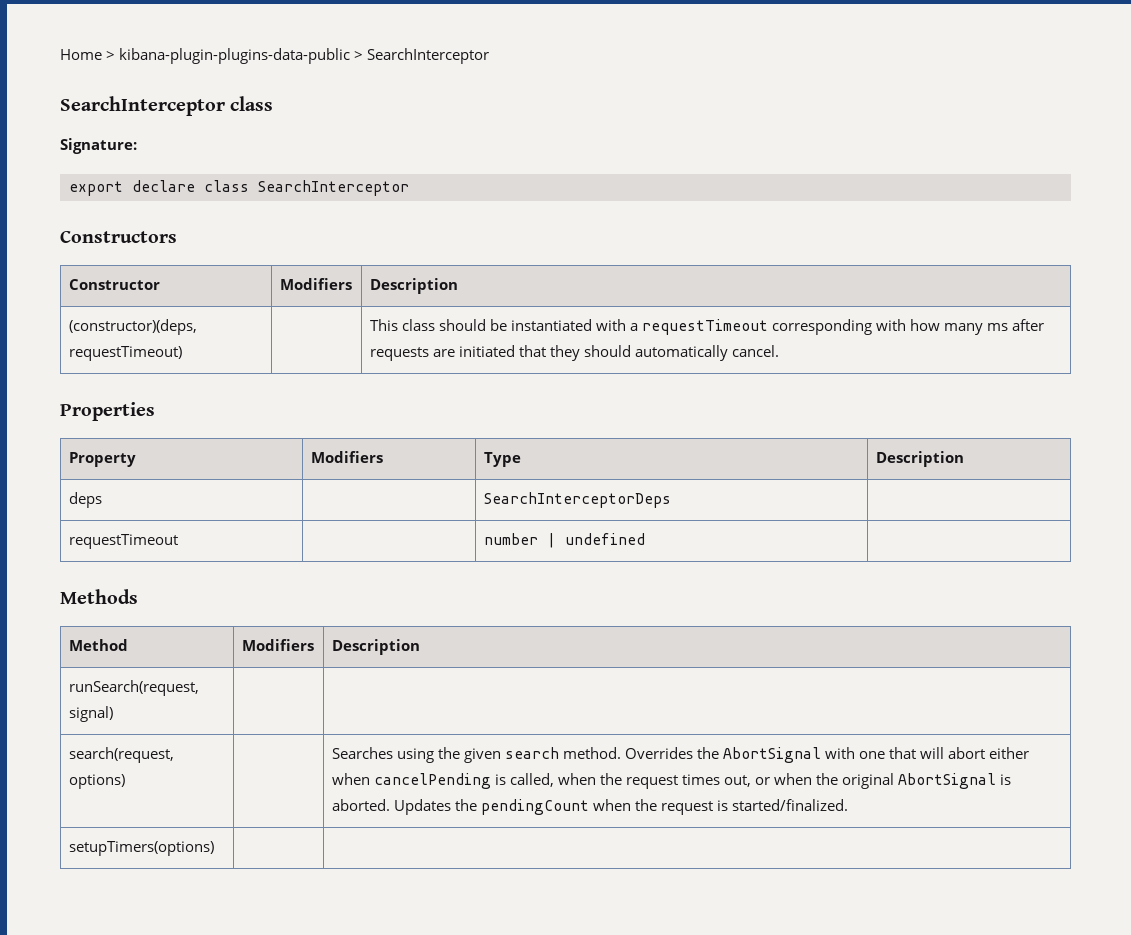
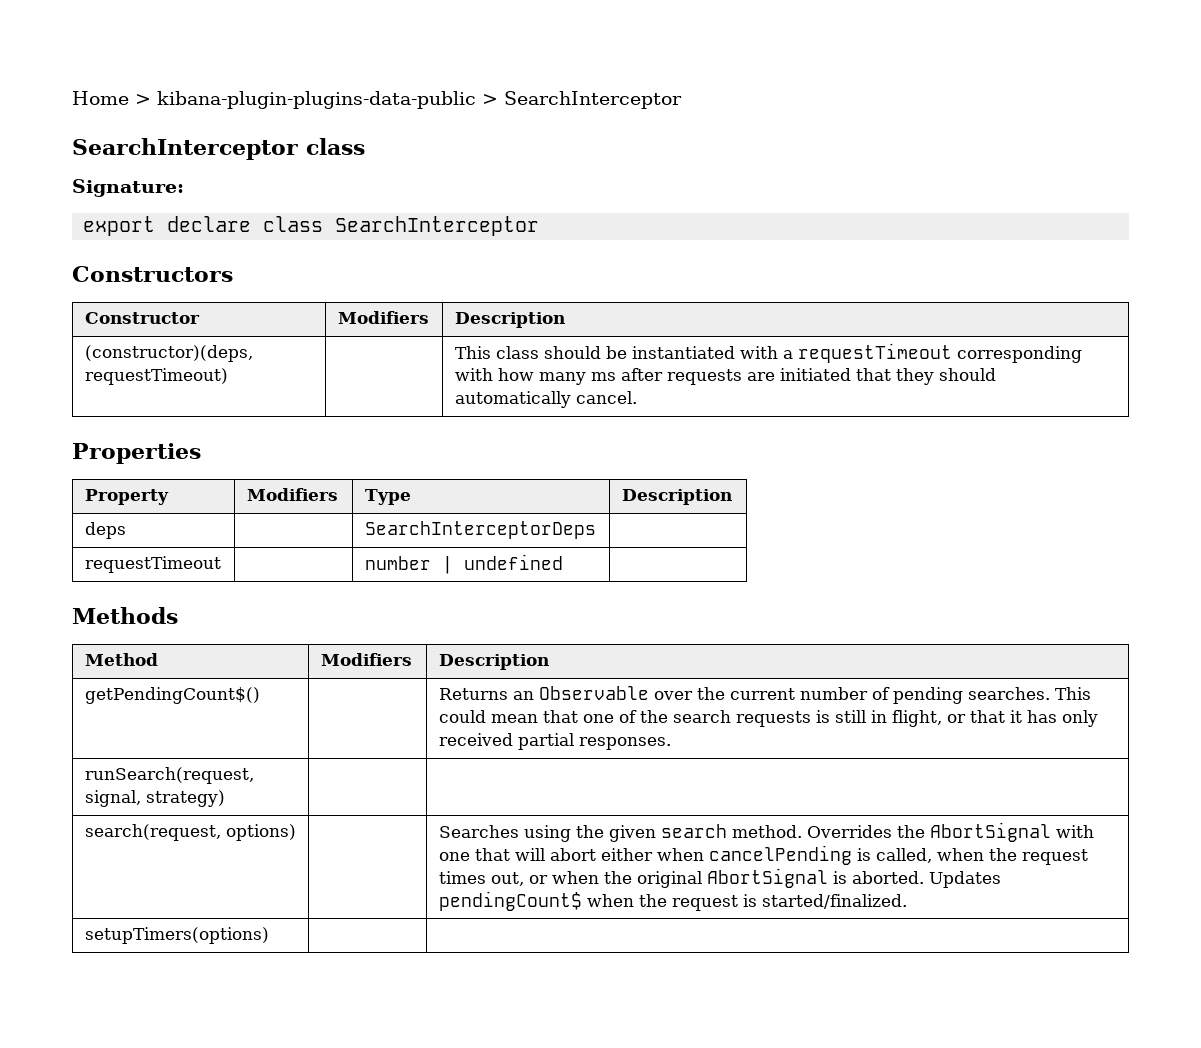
+ getPendingCount$() | | Returns an Observable over the current number of pending searches. This could mean that one of the search requests is still in flight, or that it has only received partial responses.
- runSearch(request, signal) | |
+ runSearch(request, signal, strategy) | |
- Updates the pendingCount when the request is started/finalized.
+ Updates pendingCount$ when the request is started/finalized.

